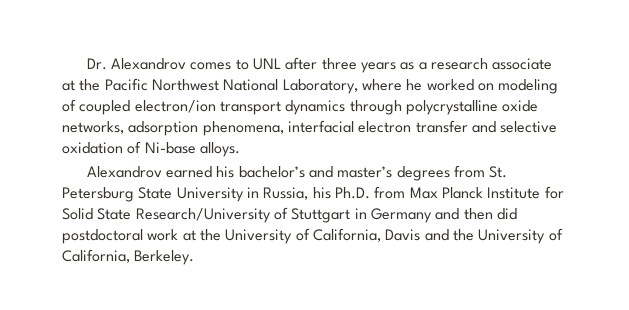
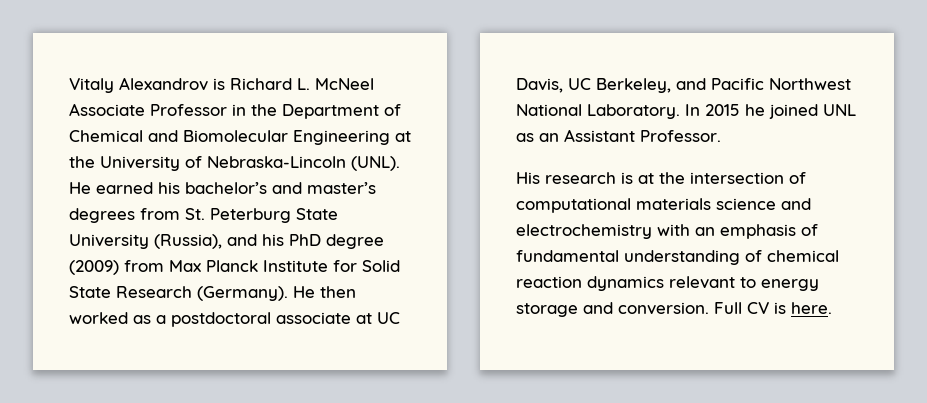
- Dr. Alexandrov comes to UNL after three years as a research associate at the Pacific Northwest National Laboratory, where he worked on modeling of coupled electron/ion transport dynamics through polycrystalline oxide networks, adsorption phenomena, interfacial electron transfer and selective oxidation of Ni-base alloys.
- Alexandrov earned his bachelor’s and master’s degrees from St. Petersburg State University in Russia, his Ph.D. from Max Planck Institute for Solid State Research/University of Stuttgart in Germany and then did postdoctoral work at the University of California, Davis and the University of California, Berkeley.
+ Vitaly Alexandrov is Richard L. McNeel Associate Professor in the Department of Chemical and Biomolecular Engineering at the University of Nebraska-Lincoln (UNL). He earned his bachelor’s and master’s degrees from St. Peterburg State University (Russia), and his PhD degree (2009) from Max Planck Institute for Solid State Research (Germany). He then worked as a postdoctoral associate at UC Davis, UC Berkeley, and Pacific Northwest National Laboratory. In 2015 he joined UNL as an Assistant Professor.
+ His research is at the intersection of computational materials science and electrochemistry with an emphasis of fundamental understanding of chemical reaction dynamics relevant to energy storage and conversion. Full CV is here.

